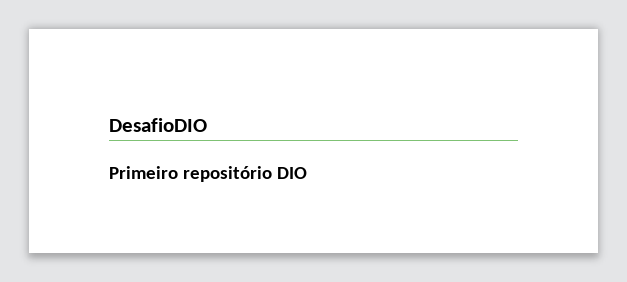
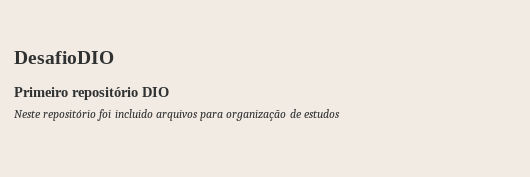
+ Neste repositório foi incluido arquivos para organização de estudos

